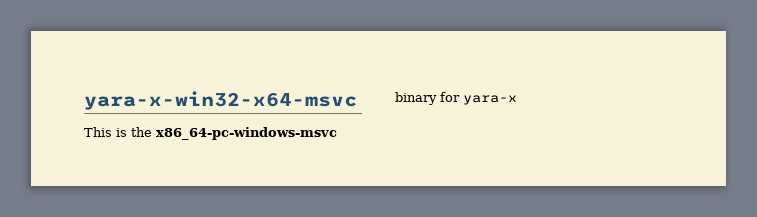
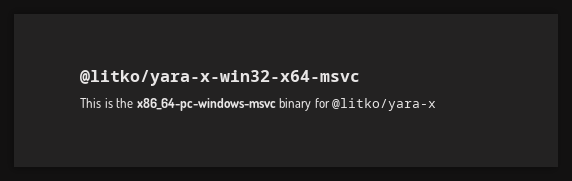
- yara-x-win32-x64-msvc
+ @litko/yara-x-win32-x64-msvc
- This is the x86_64-pc-windows-msvc binary for yara-x
+ This is the x86_64-pc-windows-msvc binary for @litko/yara-x

